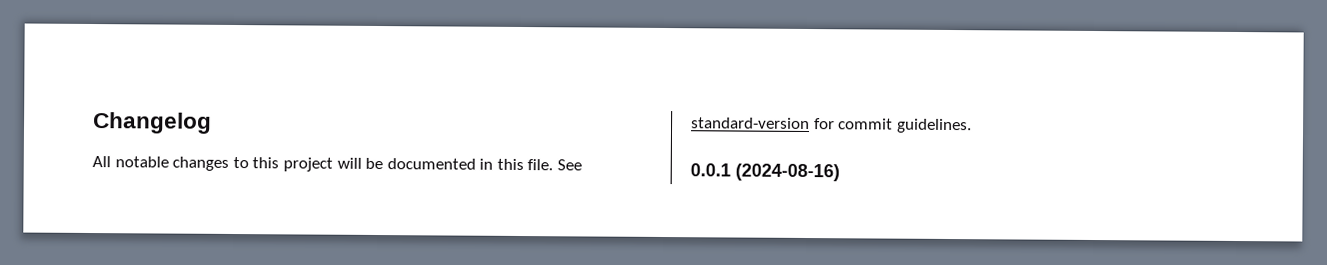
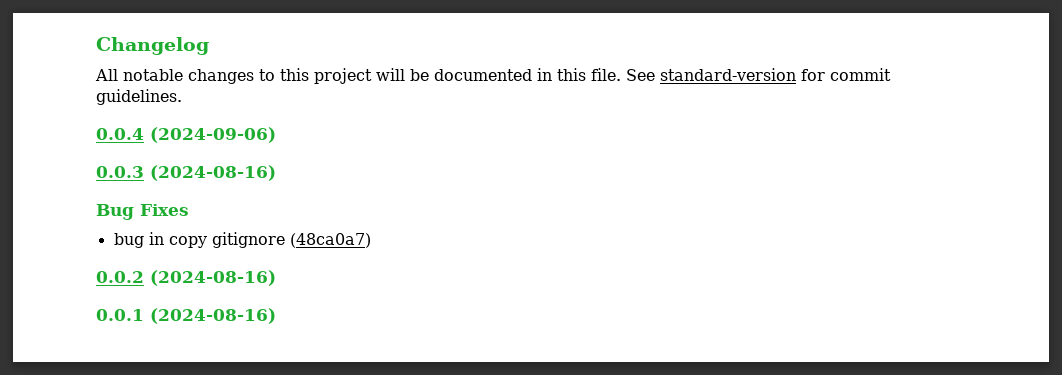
+ 0.0.4 (2024-09-06)
+ 0.0.3 (2024-08-16)
+ Bug Fixes
+ bug in copy gitignore (48ca0a7)
+ 0.0.2 (2024-08-16)

